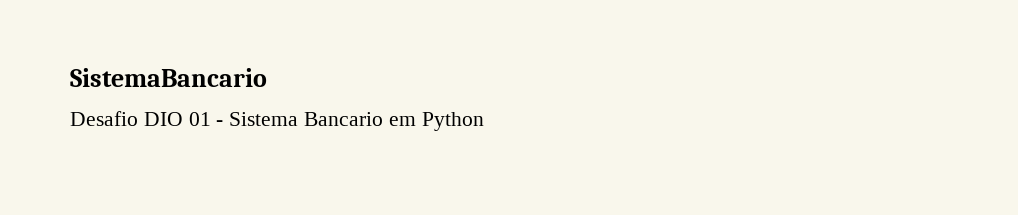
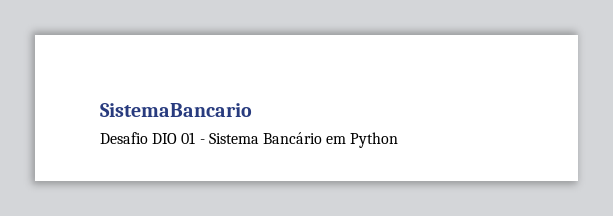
- Desafio DIO 01 - Sistema Bancario em Python
+ Desafio DIO 01 - Sistema Bancário em Python

